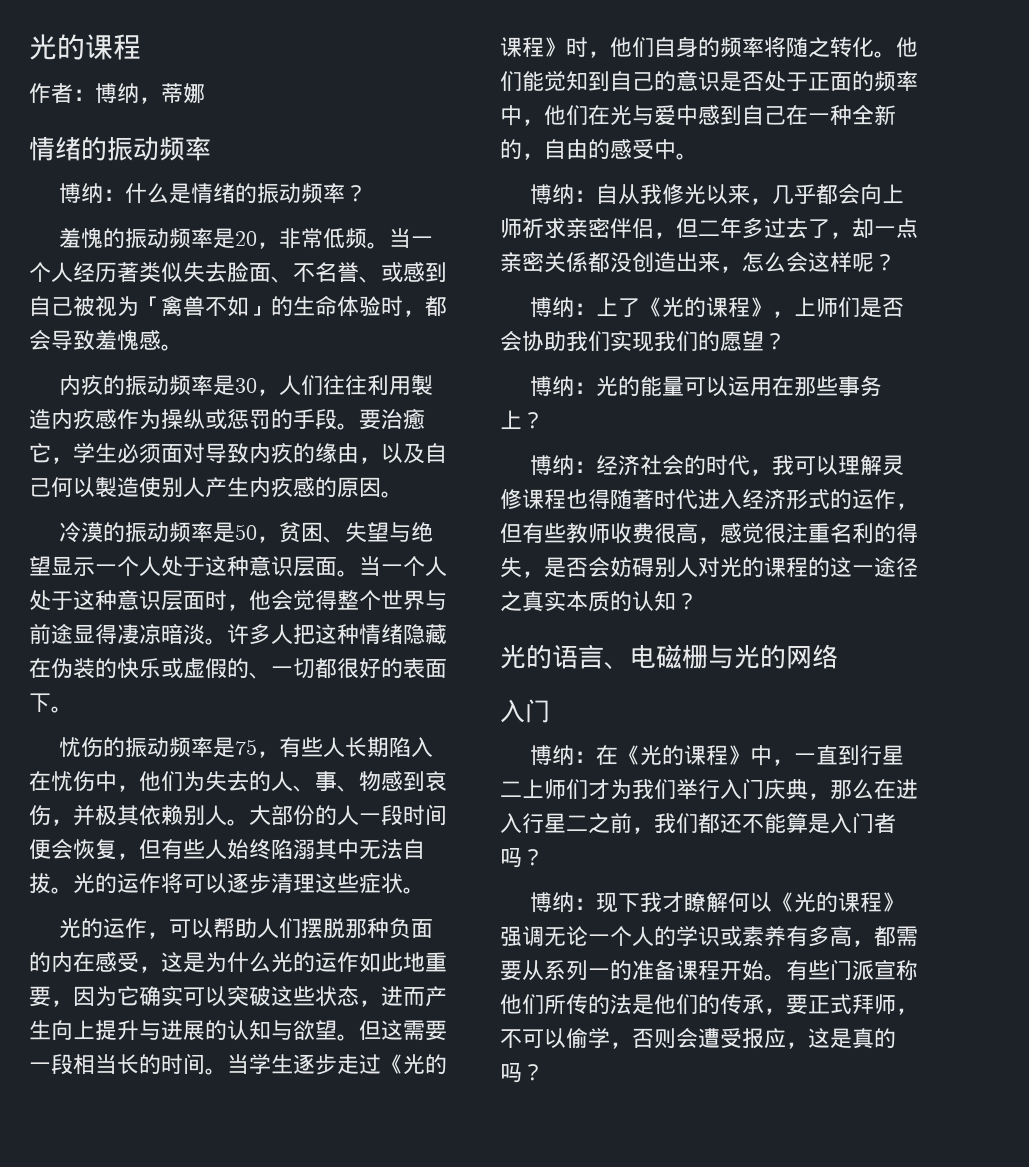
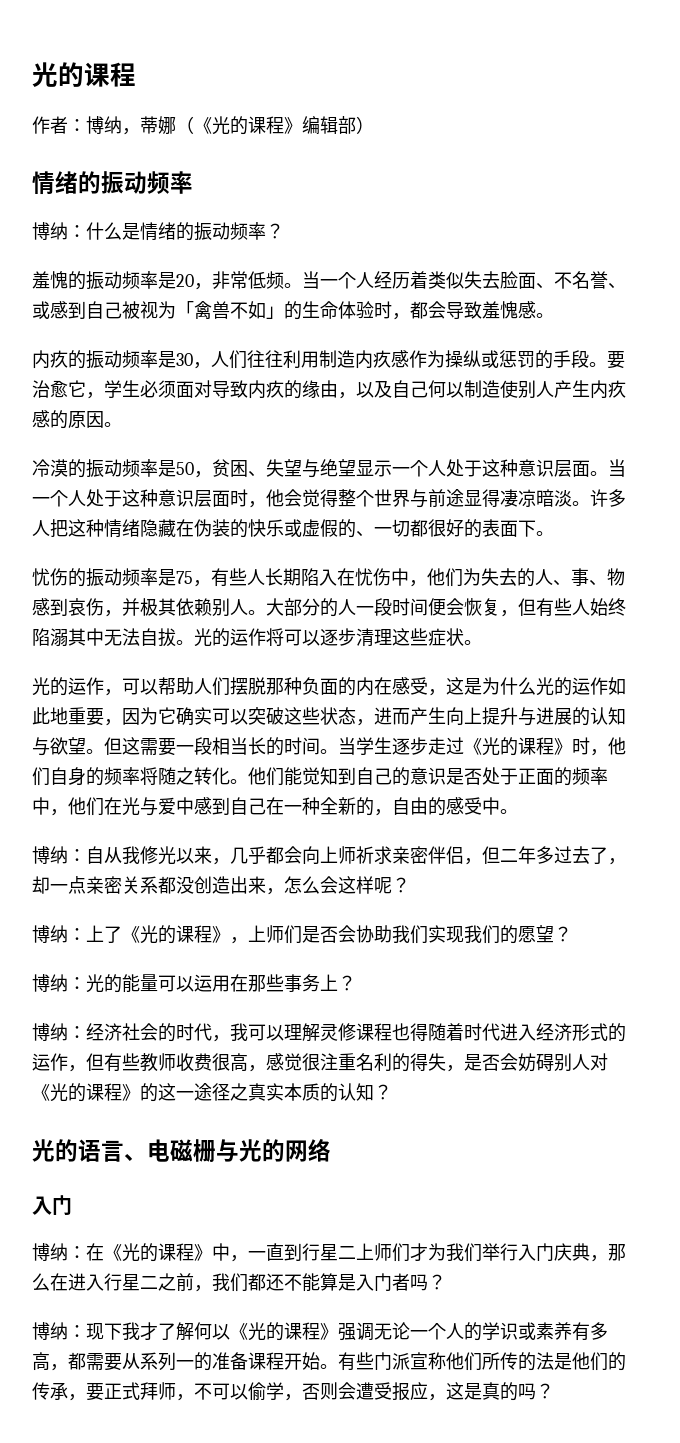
- 作者：博纳，蒂娜
+ 作者：博纳，蒂娜（《光的课程》编辑部）
- 当一个人经历著类似失去脸面、不名誉、或感到自己被视为「禽兽不如」的生命体验时，都会导致羞愧感。
+ 当一个人经历着类似失去脸面、不名誉、或感到自己被视为「禽兽不如」的生命体验时，都会导致羞愧感。
- 内疚的振动频率是30，人们往往利用製造内疚感作为操纵或惩罚的手段。
+ 内疚的振动频率是30，人们往往利用制造内疚感作为操纵或惩罚的手段。
- 要治癒它，学生必须面对导致内疚的缘由，以及自己何以製造使别人产生内疚感的原因。
+ 要治愈它，学生必须面对导致内疚的缘由，以及自己何以制造使别人产生内疚感的原因。
- 大部份的人一段时间便会恢复，但有些人始终陷溺其中无法自拔。
+ 大部分的人一段时间便会恢复，但有些人始终陷溺其中无法自拔。
- 博纳：自从我修光以来，几乎都会向上师祈求亲密伴侣，但二年多过去了，却一点亲密关係都没创造出来，怎么会这样呢？
+ 博纳：自从我修光以来，几乎都会向上师祈求亲密伴侣，但二年多过去了，却一点亲密关系都没创造出来，怎么会这样呢？
- 博纳：经济社会的时代，我可以理解灵修课程也得随著时代进入经济形式的运作，但有些教师收费很高，感觉很注重名利的得失，是否会妨碍别人对光的课程的这一途径之真实本质的认知？
+ 博纳：经济社会的时代，我可以理解灵修课程也得随着时代进入经济形式的运作，但有些教师收费很高，感觉很注重名利的得失，是否会妨碍别人对《光的课程》的这一途径之真实本质的认知？
- 博纳：现下我才瞭解何以《光的课程》强调无论一个人的学识或素养有多高，都需要从系列一的准备课程开始。
+ 博纳：现下我才了解何以《光的课程》强调无论一个人的学识或素养有多高，都需要从系列一的准备课程开始。

